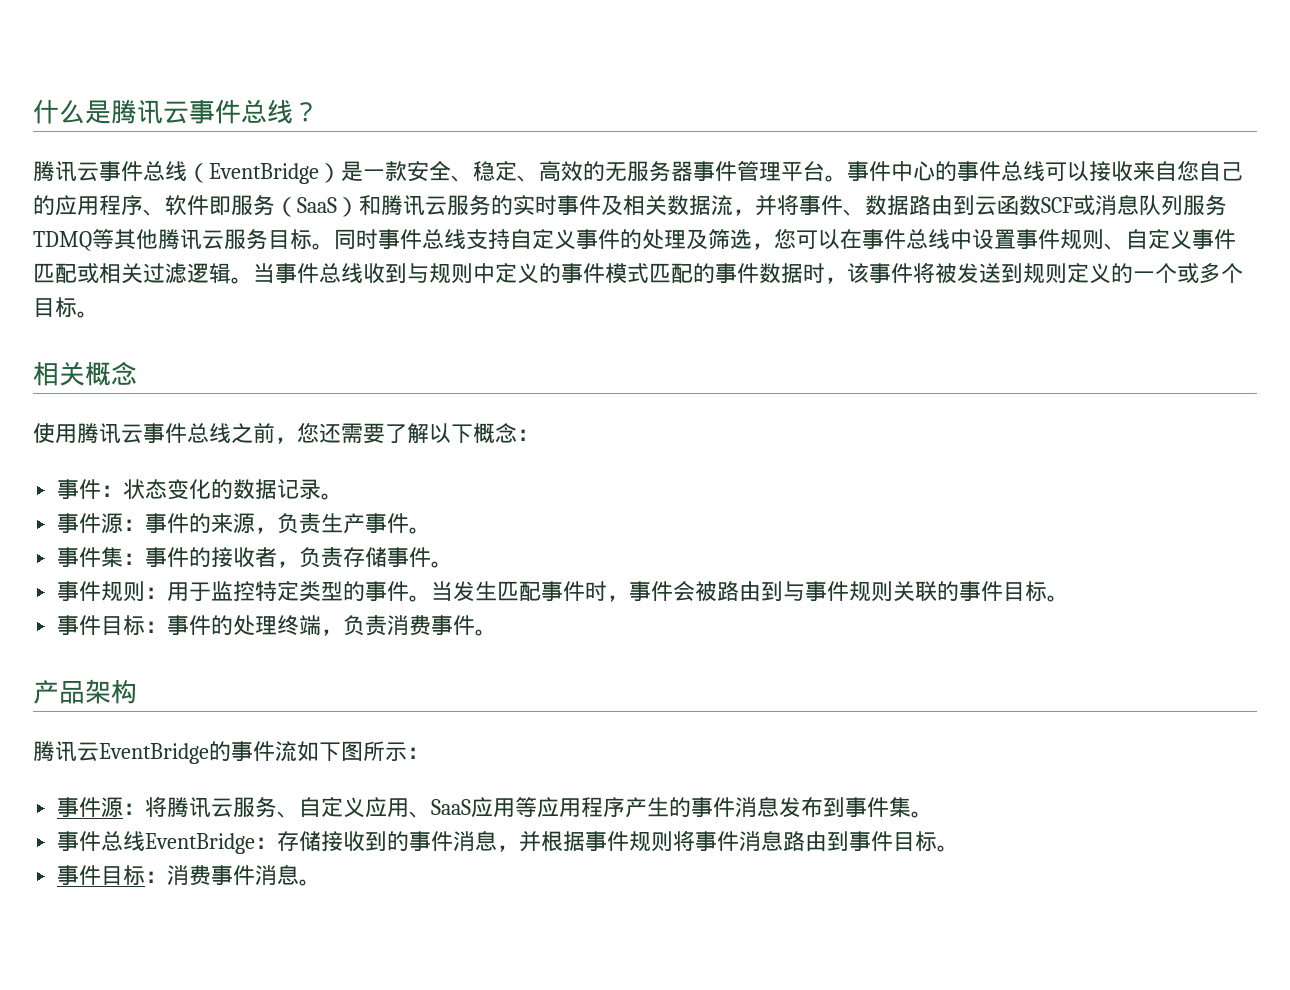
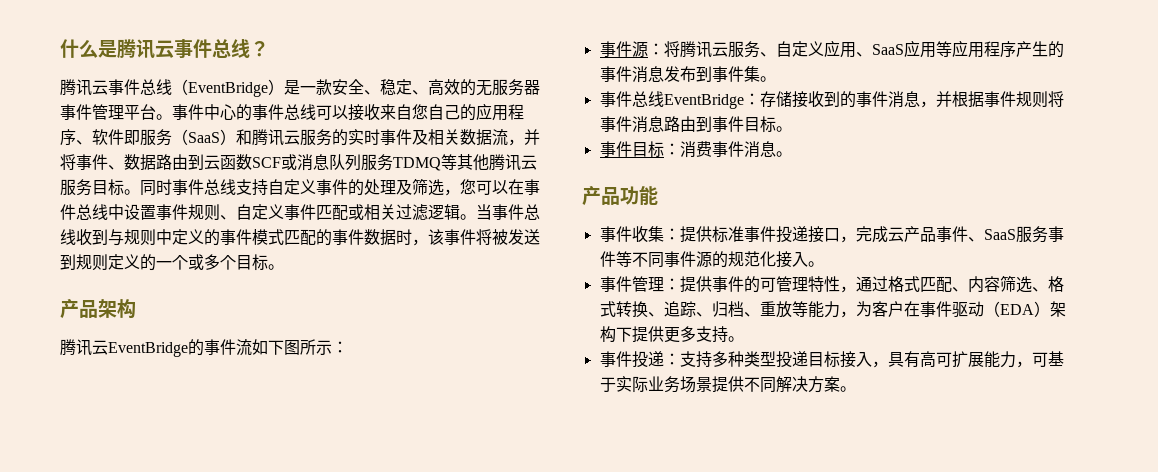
- 相关概念
- 使用腾讯云事件总线之前，您还需要了解以下概念：
- 事件：状态变化的数据记录。
- 事件源：事件的来源，负责生产事件。
- 事件集：事件的接收者，负责存储事件。
- 事件规则：用于监控特定类型的事件。当发生匹配事件时，事件会被路由到与事件规则关联的事件目标。
- 事件目标：事件的处理终端，负责消费事件。
+ 产品功能
+ 事件收集：提供标准事件投递接口，完成云产品事件、SaaS服务事件等不同事件源的规范化接入。
+ 事件管理：提供事件的可管理特性，通过格式匹配、内容筛选、格式转换、追踪、归档、重放等能力，为客户在事件驱动（EDA）架构下提供更多支持。
+ 事件投递：支持多种类型投递目标接入，具有高可扩展能力，可基于实际业务场景提供不同解决方案。

